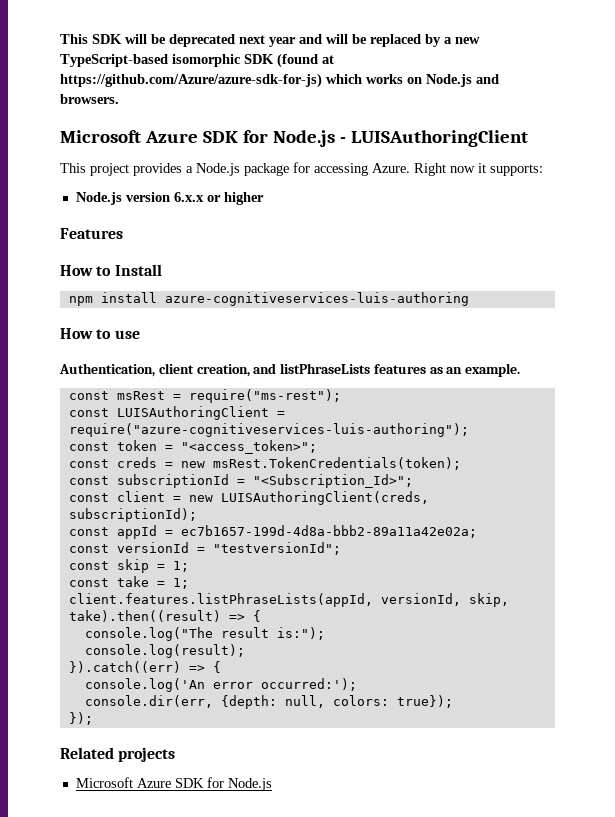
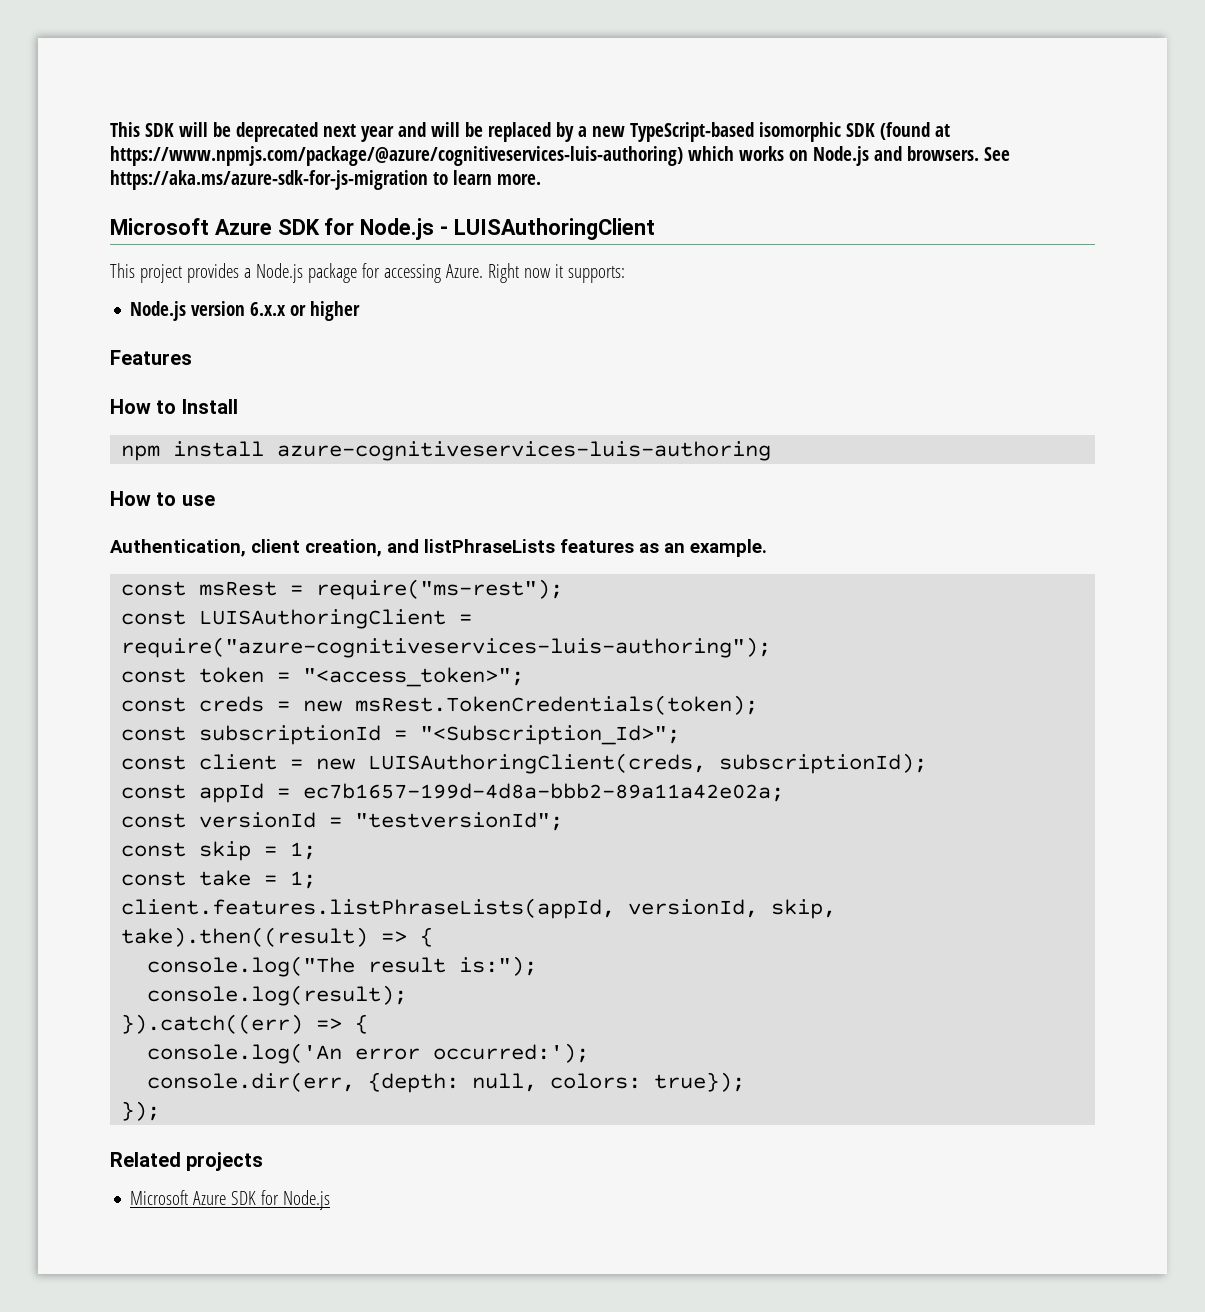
- This SDK will be deprecated next year and will be replaced by a new TypeScript-based isomorphic SDK (found at https://github.com/Azure/azure-sdk-for-js) which works on Node.js and browsers.
+ This SDK will be deprecated next year and will be replaced by a new TypeScript-based isomorphic SDK (found at https://www.npmjs.com/package/@azure/cognitiveservices-luis-authoring) which works on Node.js and browsers. See https://aka.ms/azure-sdk-for-js-migration to learn more.

